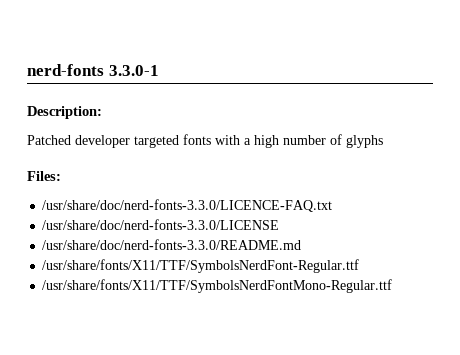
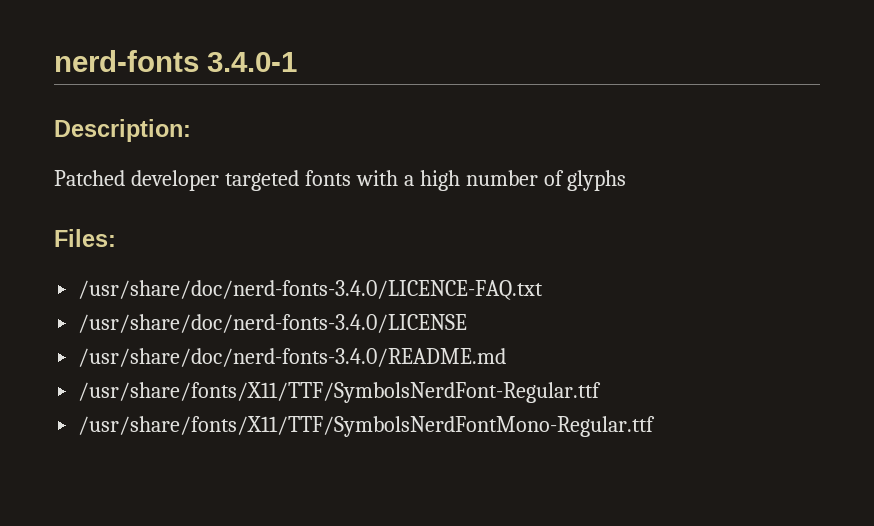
- nerd-fonts 3.3.0-1
+ nerd-fonts 3.4.0-1
- /usr/share/doc/nerd-fonts-3.3.0/LICENCE-FAQ.txt
- /usr/share/doc/nerd-fonts-3.3.0/LICENSE
- /usr/share/doc/nerd-fonts-3.3.0/README.md
+ /usr/share/doc/nerd-fonts-3.4.0/LICENCE-FAQ.txt
+ /usr/share/doc/nerd-fonts-3.4.0/LICENSE
+ /usr/share/doc/nerd-fonts-3.4.0/README.md

